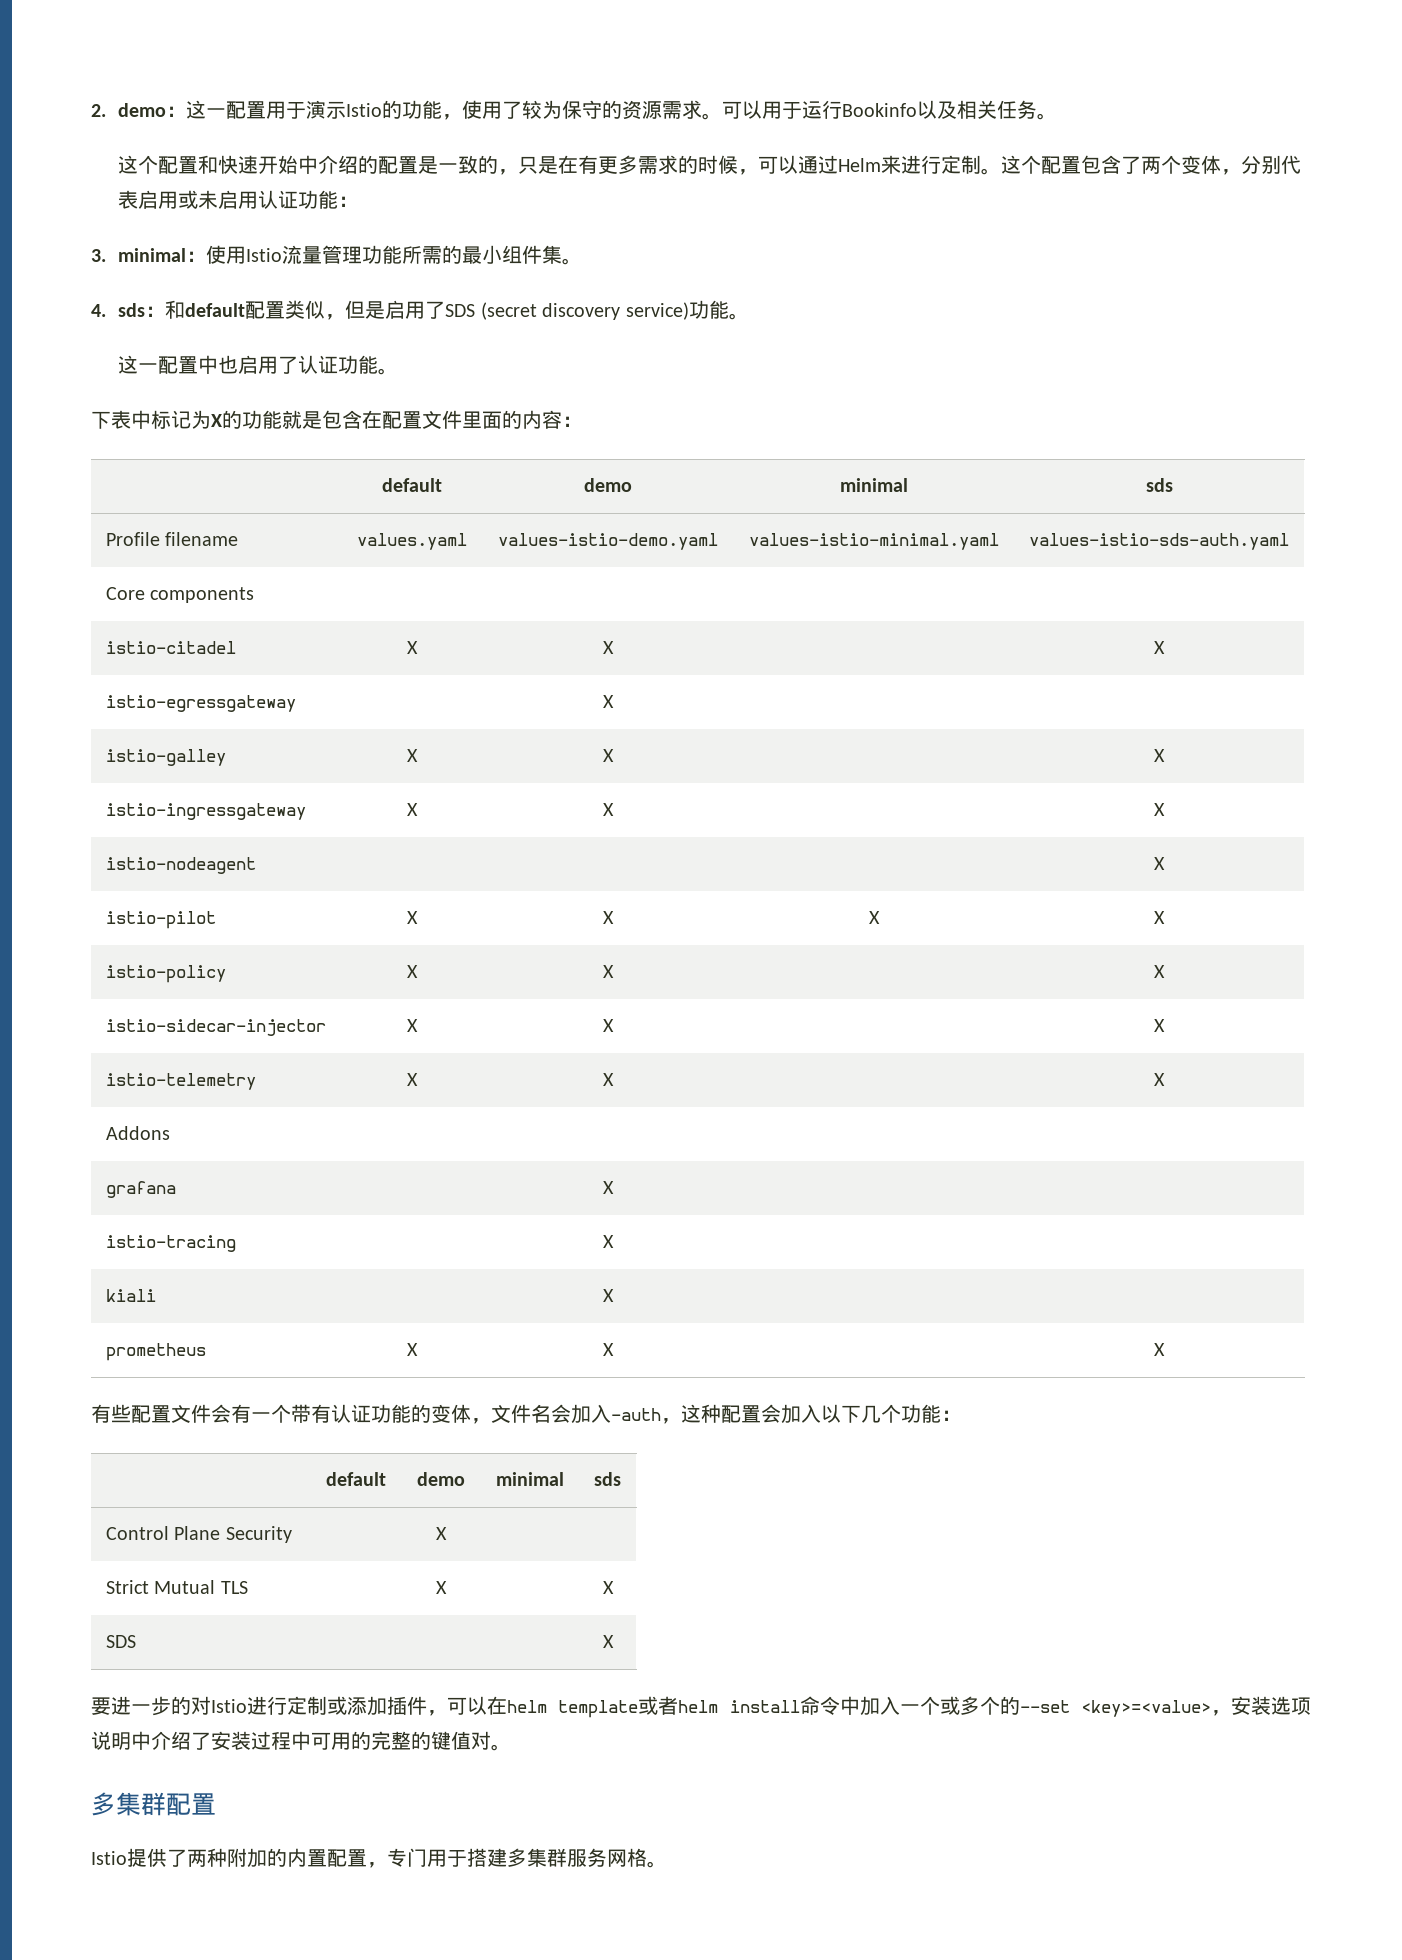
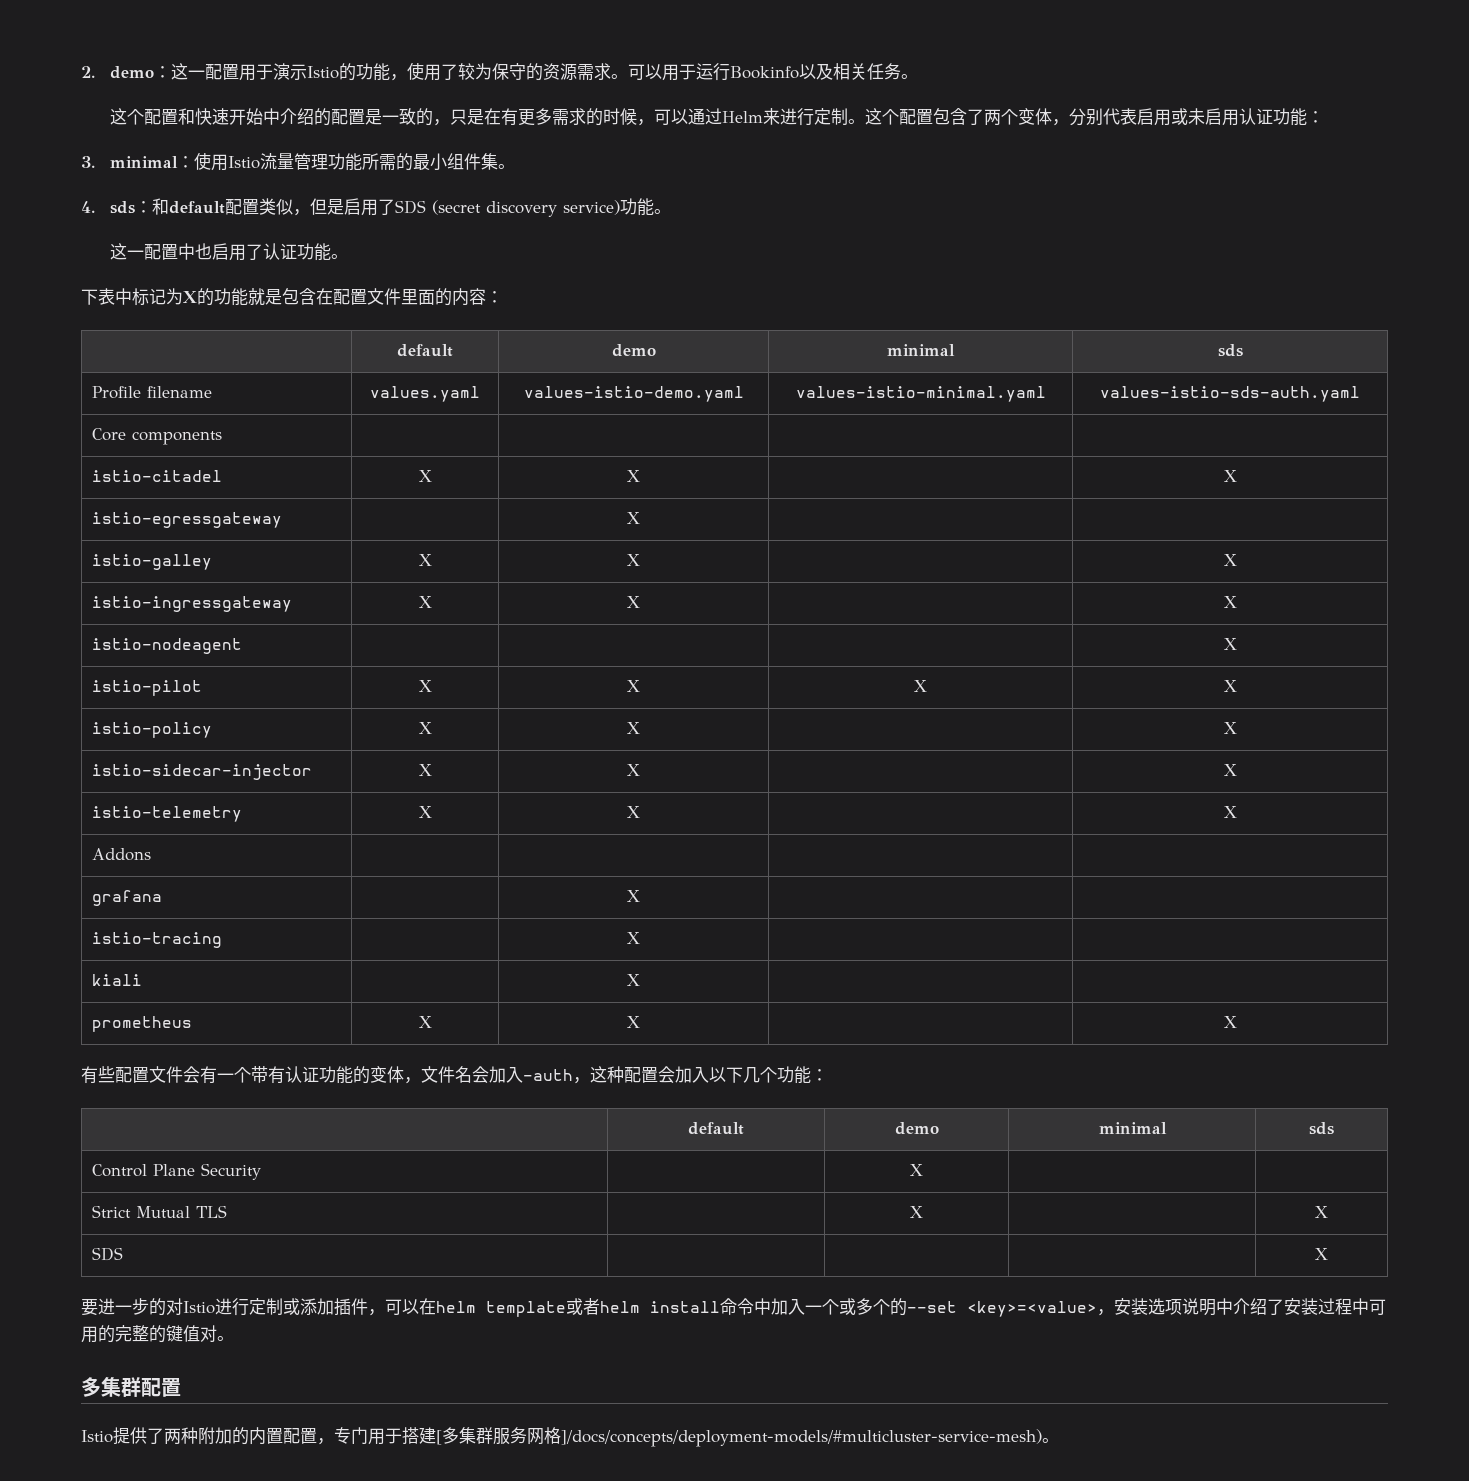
- Istio提供了两种附加的内置配置，专门用于搭建多集群服务网格。
+ Istio提供了两种附加的内置配置，专门用于搭建[多集群服务网格]/docs/concepts/deployment-models/#multicluster-service-mesh)。

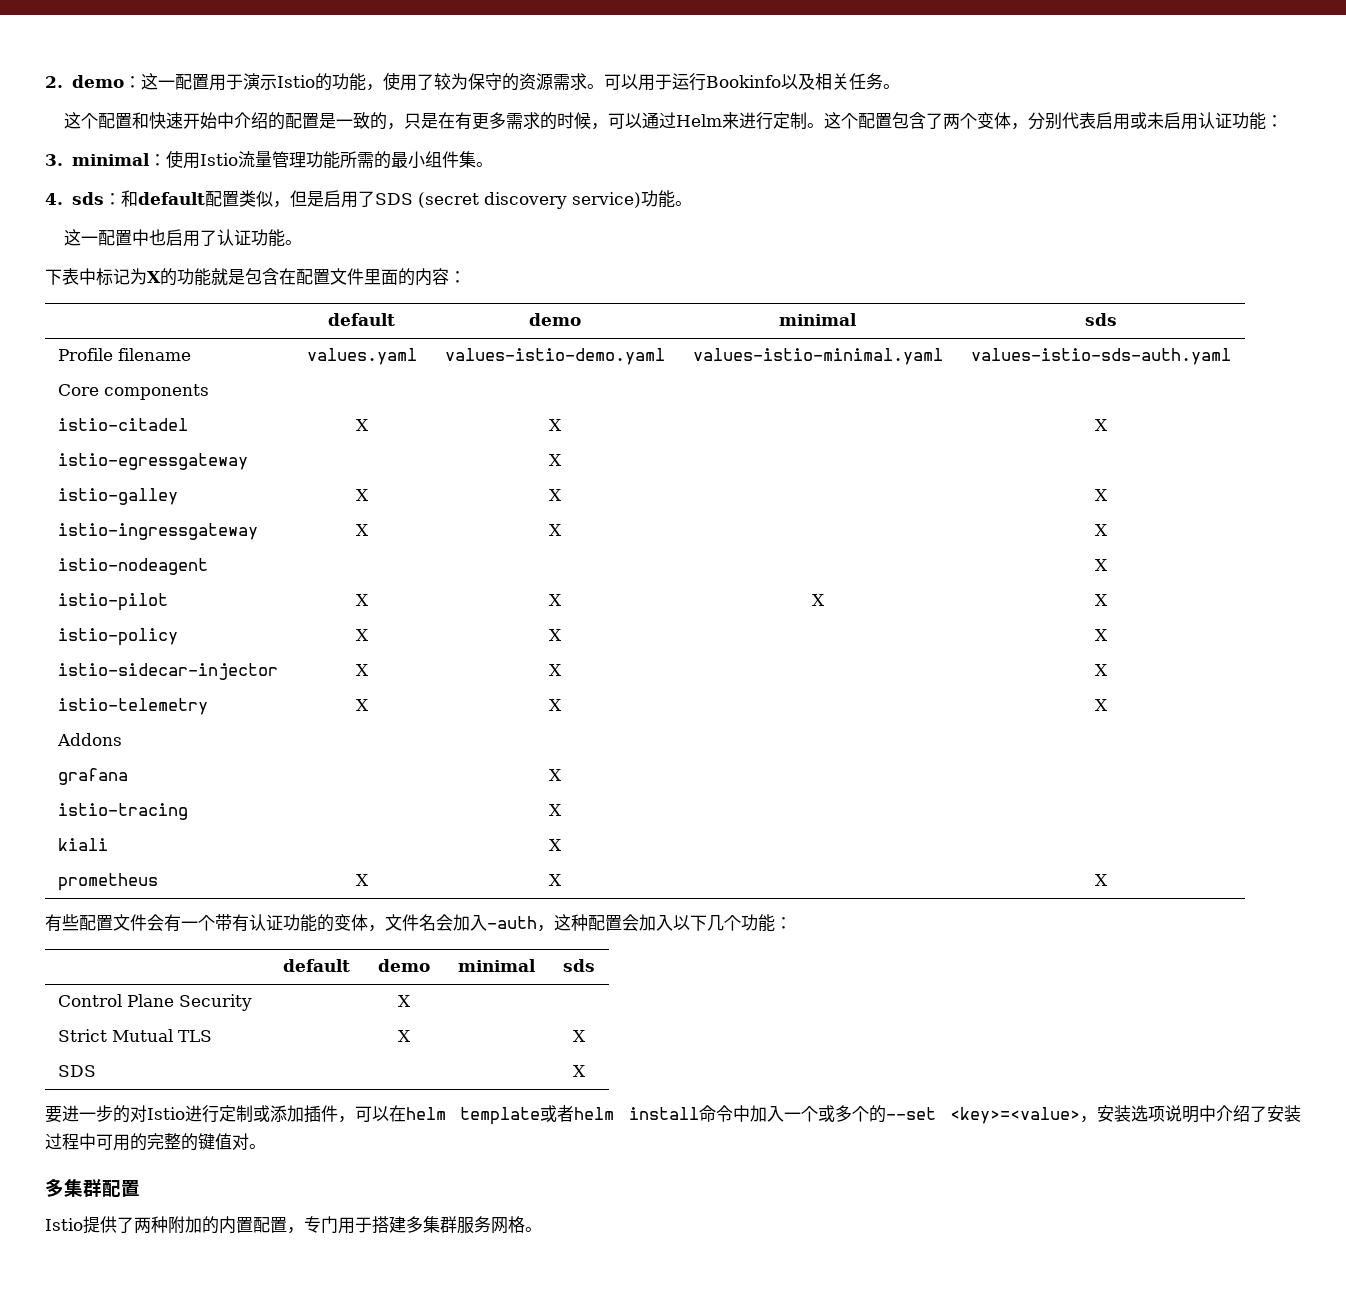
- Istio提供了两种附加的内置配置，专门用于搭建[多集群服务网格]/docs/concepts/deployment-models/#multicluster-service-mesh)。
+ Istio提供了两种附加的内置配置，专门用于搭建多集群服务网格。

